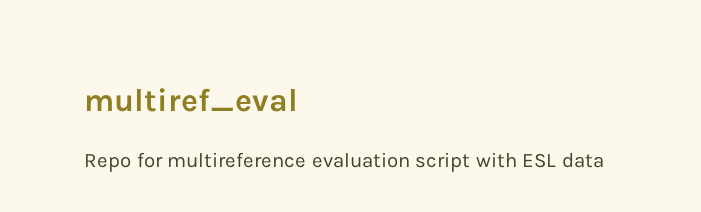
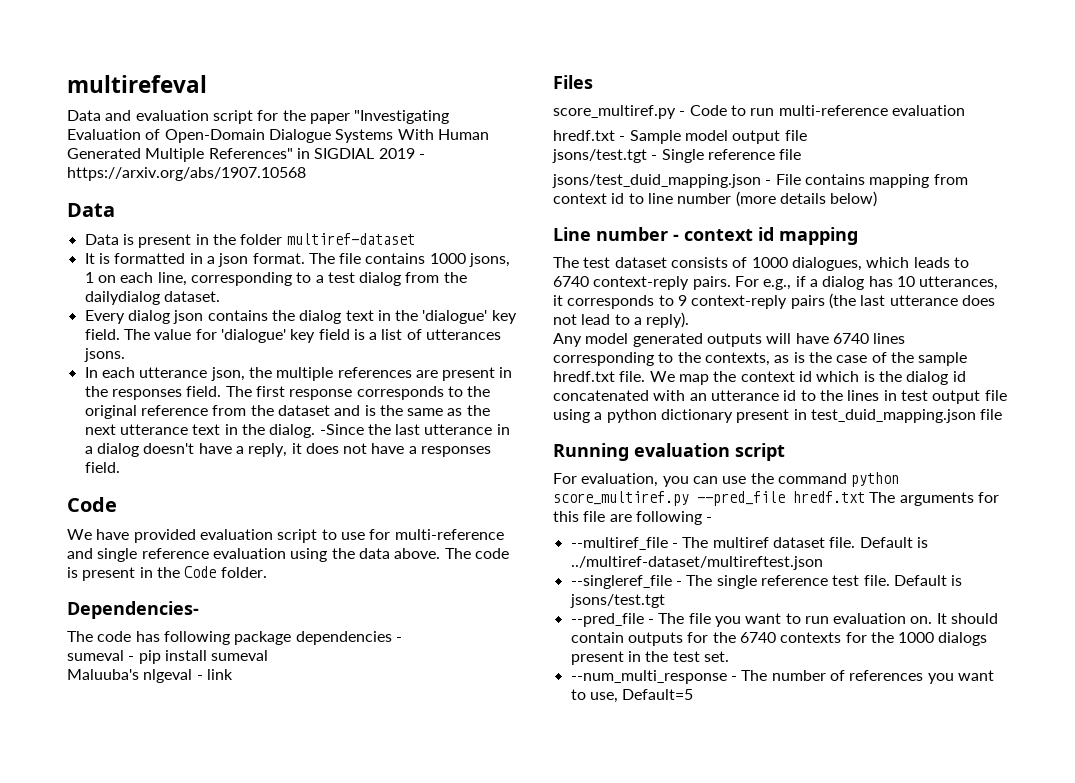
- multiref_eval
- Repo for multireference evaluation script with ESL data
+ multirefeval
+ Data and evaluation script for the paper "Investigating Evaluation of Open-Domain Dialogue Systems With Human Generated Multiple References" in SIGDIAL 2019 - https://arxiv.org/abs/1907.10568
+ Data
+ Data is present in the folder multiref-dataset
+ It is formatted in a json format. The file contains 1000 jsons, 1 on each line, corresponding to a test dialog from the dailydialog dataset.
+ Every dialog json contains the dialog text in the 'dialogue' key field. The value for 'dialogue' key field is a list of utterances jsons.
+ In each utterance json, the multiple references are present in the responses field. The first response corresponds to the original reference from the dataset and is the same as the next utterance text in the dialog. -Since the last utterance in a dialog doesn't have a reply, it does not have a responses field.
+ Code
+ We have provided evaluation script to use for multi-reference and single reference evaluation using the data above. The code is present in the Code folder.
+ Dependencies-
+ The code has following package dependencies -
+ sumeval - pip install sumeval
+ Maluuba's nlgeval - link
+ Files
+ score_multiref.py - Code to run multi-reference evaluation
+ hredf.txt - Sample model output file
+ jsons/test.tgt - Single reference file
+ jsons/test_duid_mapping.json - File contains mapping from context id to line number (more details below)
+ Line number - context id mapping
+ The test dataset consists of 1000 dialogues, which leads to 6740 context-reply pairs. For e.g., if a dialog has 10 utterances, it corresponds to 9 context-reply pairs (the last utterance does not lead to a reply).
+ Any model generated outputs will have 6740 lines corresponding to the contexts, as is the case of the sample hredf.txt file. We map the context id which is the dialog id concatenated with an utterance id to the lines in test output file using a python dictionary present in test_duid_mapping.json file
+ Running evaluation script
+ For evaluation, you can use the command python score_multiref.py --pred_file hredf.txt The arguments for this file are following -
+ --multiref_file - The multiref dataset file. Default is ../multiref-dataset/multireftest.json
+ --singleref_file - The single reference test file. Default is jsons/test.tgt
+ --pred_file - The file you want to run evaluation on. It should contain outputs for the 6740 contexts for the 1000 dialogs present in the test set.
+ --num_multi_response - The number of references you want to use, Default=5

